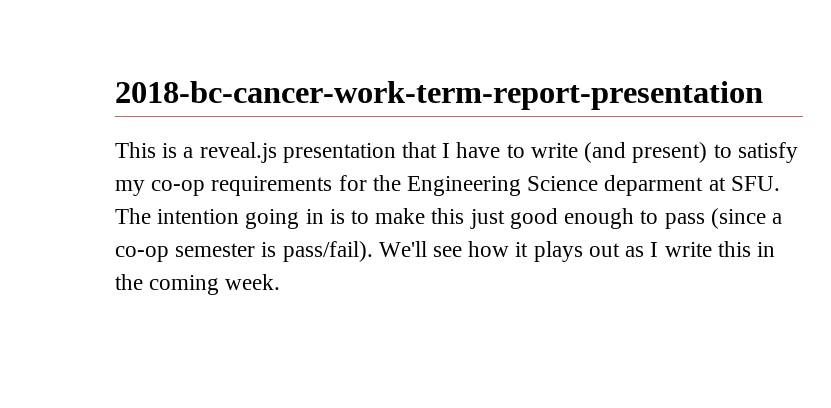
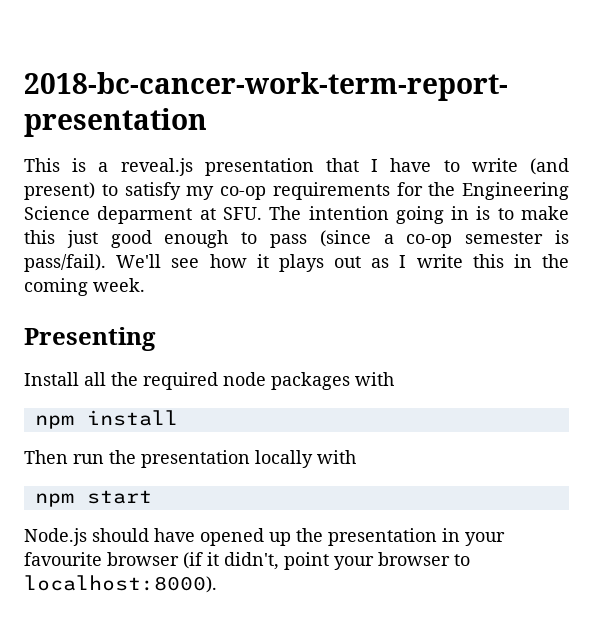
+ Presenting
+ Install all the required node packages with
+ npm install
+ Then run the presentation locally with
+ npm start
+ Node.js should have opened up the presentation in your favourite browser (if it didn't, point your browser to localhost:8000).

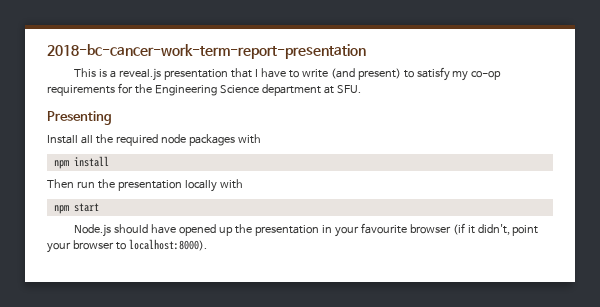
- This is a reveal.js presentation that I have to write (and present) to satisfy my co-op requirements for the Engineering Science deparment at SFU. The intention going in is to make this just good enough to pass (since a co-op semester is pass/fail). We'll see how it plays out as I write this in the coming week.
+ This is a reveal.js presentation that I have to write (and present) to satisfy my co-op requirements for the Engineering Science department at SFU.

